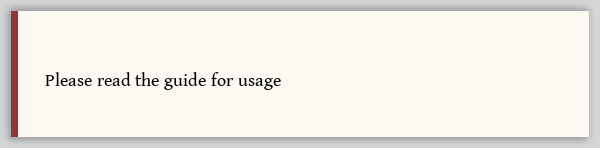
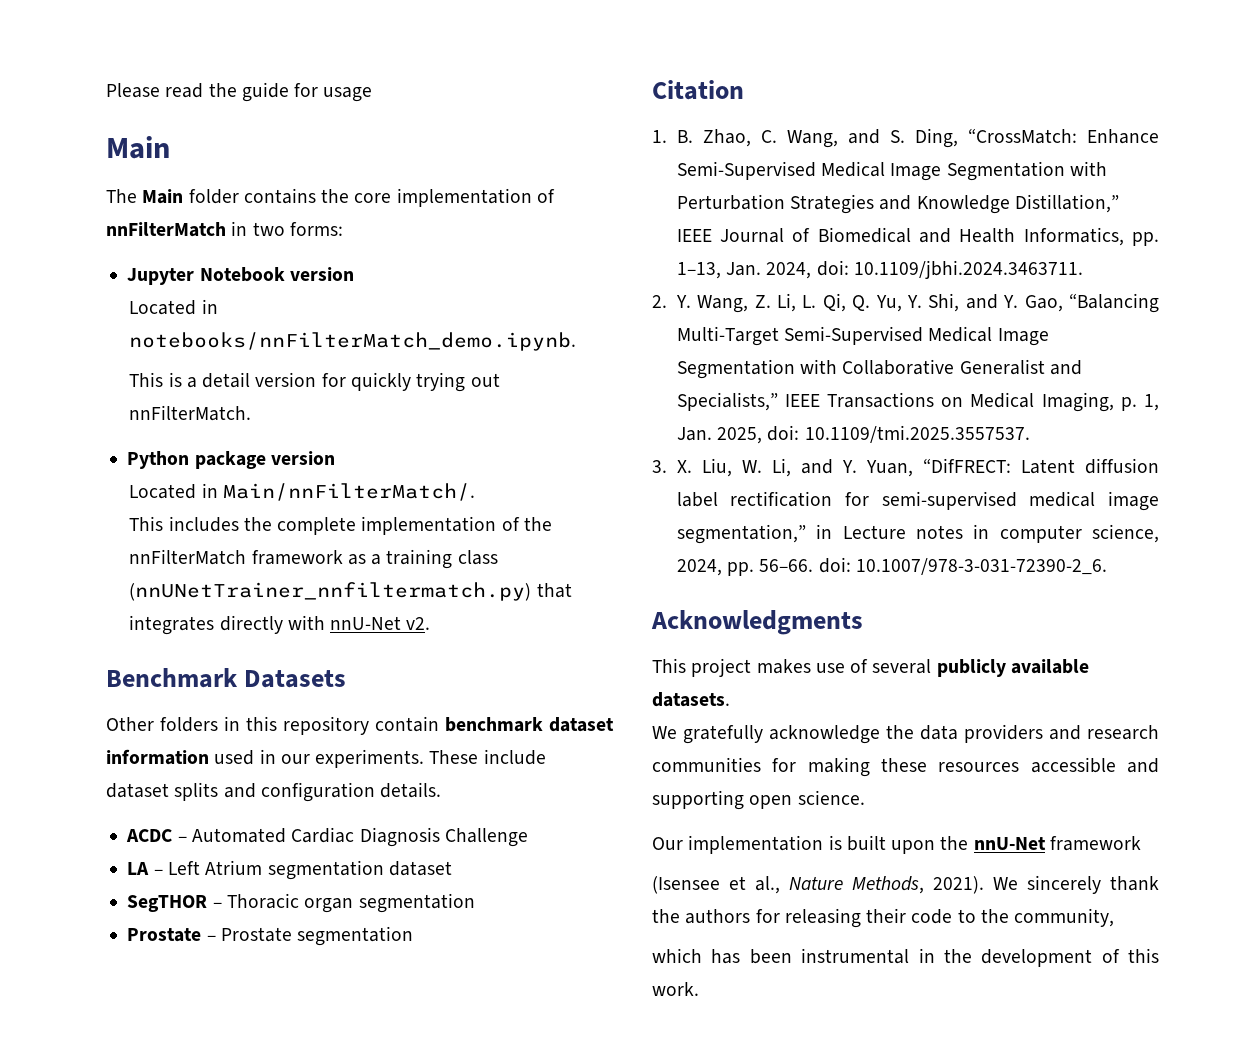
  Please read the guide for usage
+ Main
+ The Main folder contains the core implementation of nnFilterMatch in two forms:
+ Jupyter Notebook version
+ Located in notebooks/nnFilterMatch_demo.ipynb.
+ This is a detail version for quickly trying out nnFilterMatch.
+ Python package version
+ Located in Main/nnFilterMatch/.
+ This includes the complete implementation of the nnFilterMatch framework as a training class (nnUNetTrainer_nnfiltermatch.py) that integrates directly with nnU-Net v2.
+ Benchmark Datasets
+ Other folders in this repository contain benchmark dataset information used in our experiments. These include dataset splits and configuration details.
+ ACDC – Automated Cardiac Diagnosis Challenge
+ LA – Left Atrium segmentation dataset
+ SegTHOR – Thoracic organ segmentation
+ Prostate – Prostate segmentation
+ Citation
+ 1. B. Zhao, C. Wang, and S. Ding, “CrossMatch: Enhance Semi-Supervised Medical Image Segmentation with Perturbation Strategies and Knowledge Distillation,” IEEE Journal of Biomedical and Health Informatics, pp. 1–13, Jan. 2024, doi: 10.1109/jbhi.2024.3463711.
+ 2. Y. Wang, Z. Li, L. Qi, Q. Yu, Y. Shi, and Y. Gao, “Balancing Multi-Target Semi-Supervised Medical Image Segmentation with Collaborative Generalist and Specialists,” IEEE Transactions on Medical Imaging, p. 1, Jan. 2025, doi: 10.1109/tmi.2025.3557537.
+ 3. X. Liu, W. Li, and Y. Yuan, “DifFRECT: Latent diffusion label rectification for semi-supervised medical image segmentation,” in Lecture notes in computer science, 2024, pp. 56–66. doi: 10.1007/978-3-031-72390-2_6.
+ Acknowledgments
+ This project makes use of several publicly available datasets.
+ We gratefully acknowledge the data providers and research communities for making these resources accessible and supporting open science.
+ Our implementation is built upon the nnU-Net framework
+ (Isensee et al., Nature Methods, 2021). We sincerely thank the authors for releasing their code to the community,
+ which has been instrumental in the development of this work.

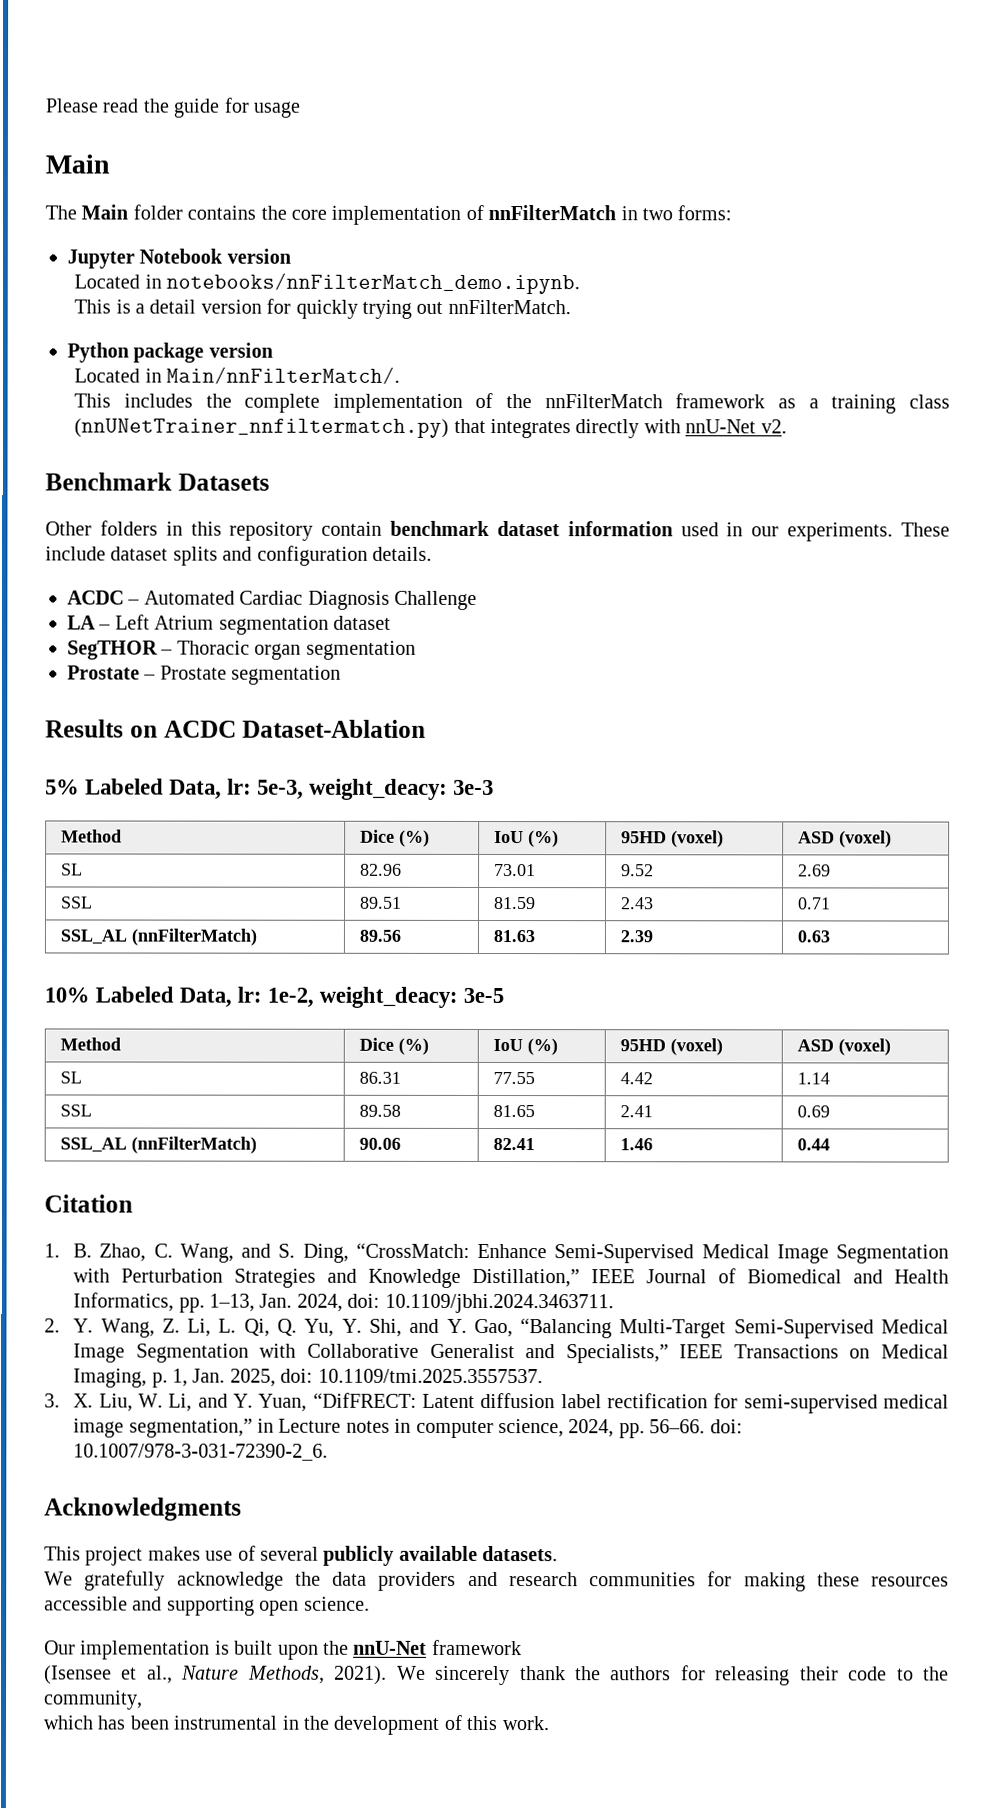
+ Results on ACDC Dataset-Ablation
+ 5% Labeled Data, lr: 5e-3, weight_deacy: 3e-3
+ Method | Dice (%) | IoU (%) | 95HD (voxel) | ASD (voxel)
+ SL | 82.96 | 73.01 | 9.52 | 2.69
+ SSL | 89.51 | 81.59 | 2.43 | 0.71
+ SSL_AL (nnFilterMatch) | 89.56 | 81.63 | 2.39 | 0.63
+ 10% Labeled Data, lr: 1e-2, weight_deacy: 3e-5
+ Method | Dice (%) | IoU (%) | 95HD (voxel) | ASD (voxel)
+ SL | 86.31 | 77.55 | 4.42 | 1.14
+ SSL | 89.58 | 81.65 | 2.41 | 0.69
+ SSL_AL (nnFilterMatch) | 90.06 | 82.41 | 1.46 | 0.44

